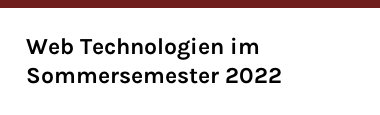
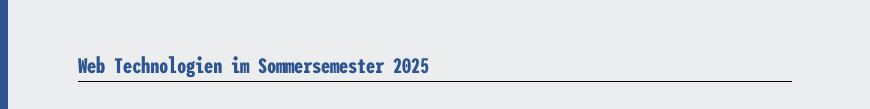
- Web Technologien im Sommersemester 2022
+ Web Technologien im Sommersemester 2025

